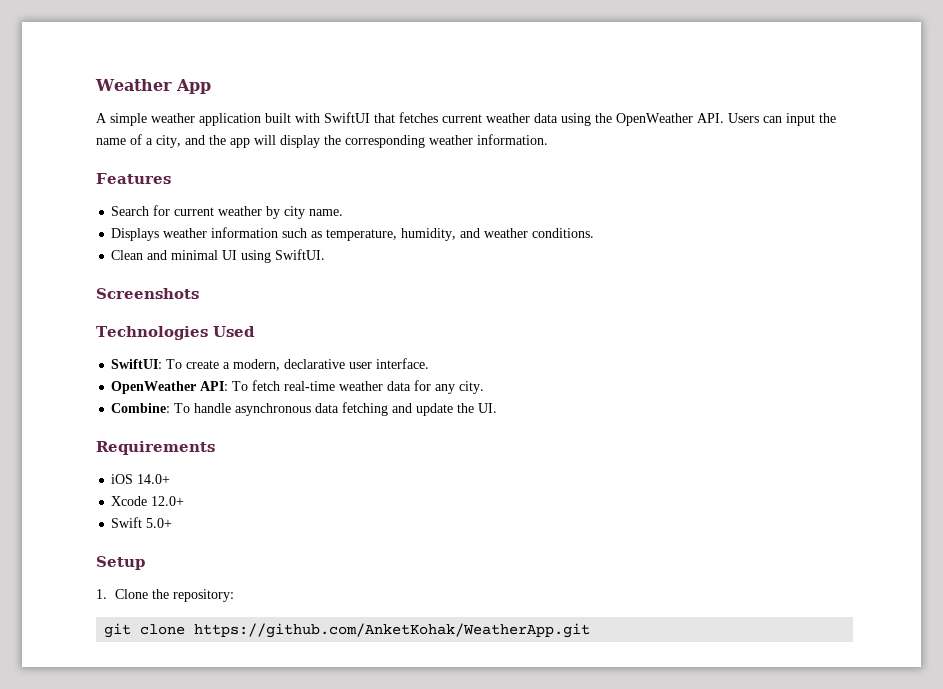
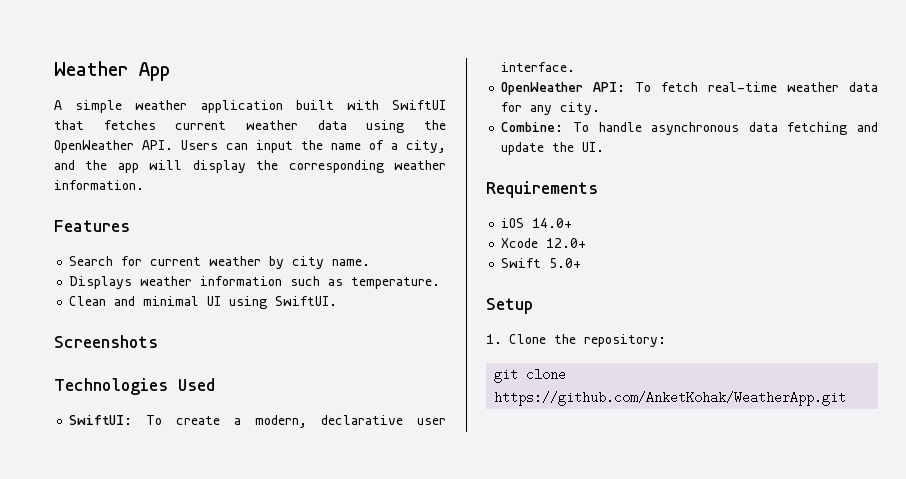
- Displays weather information such as temperature, humidity, and weather conditions.
+ Displays weather information such as temperature.

